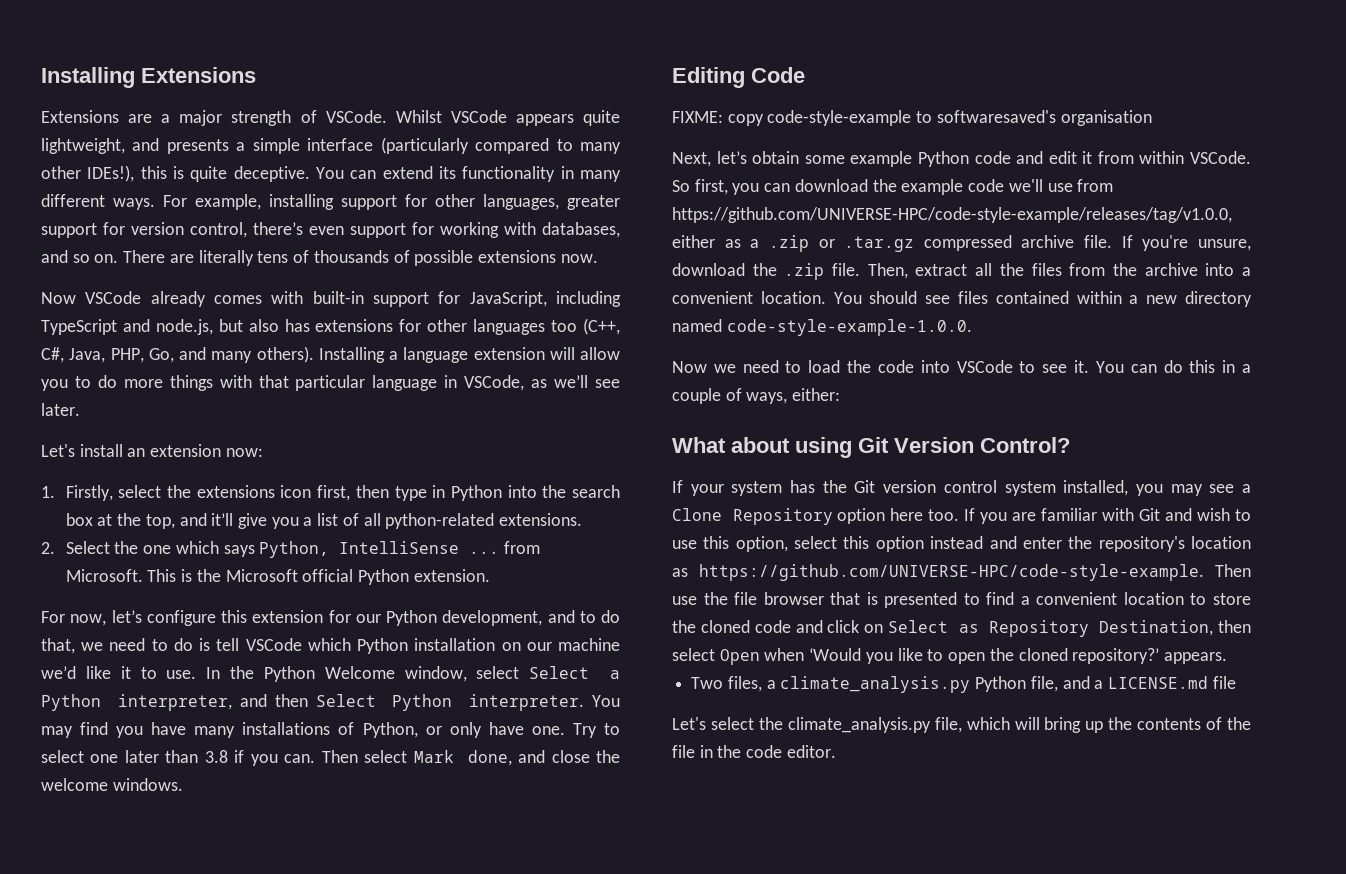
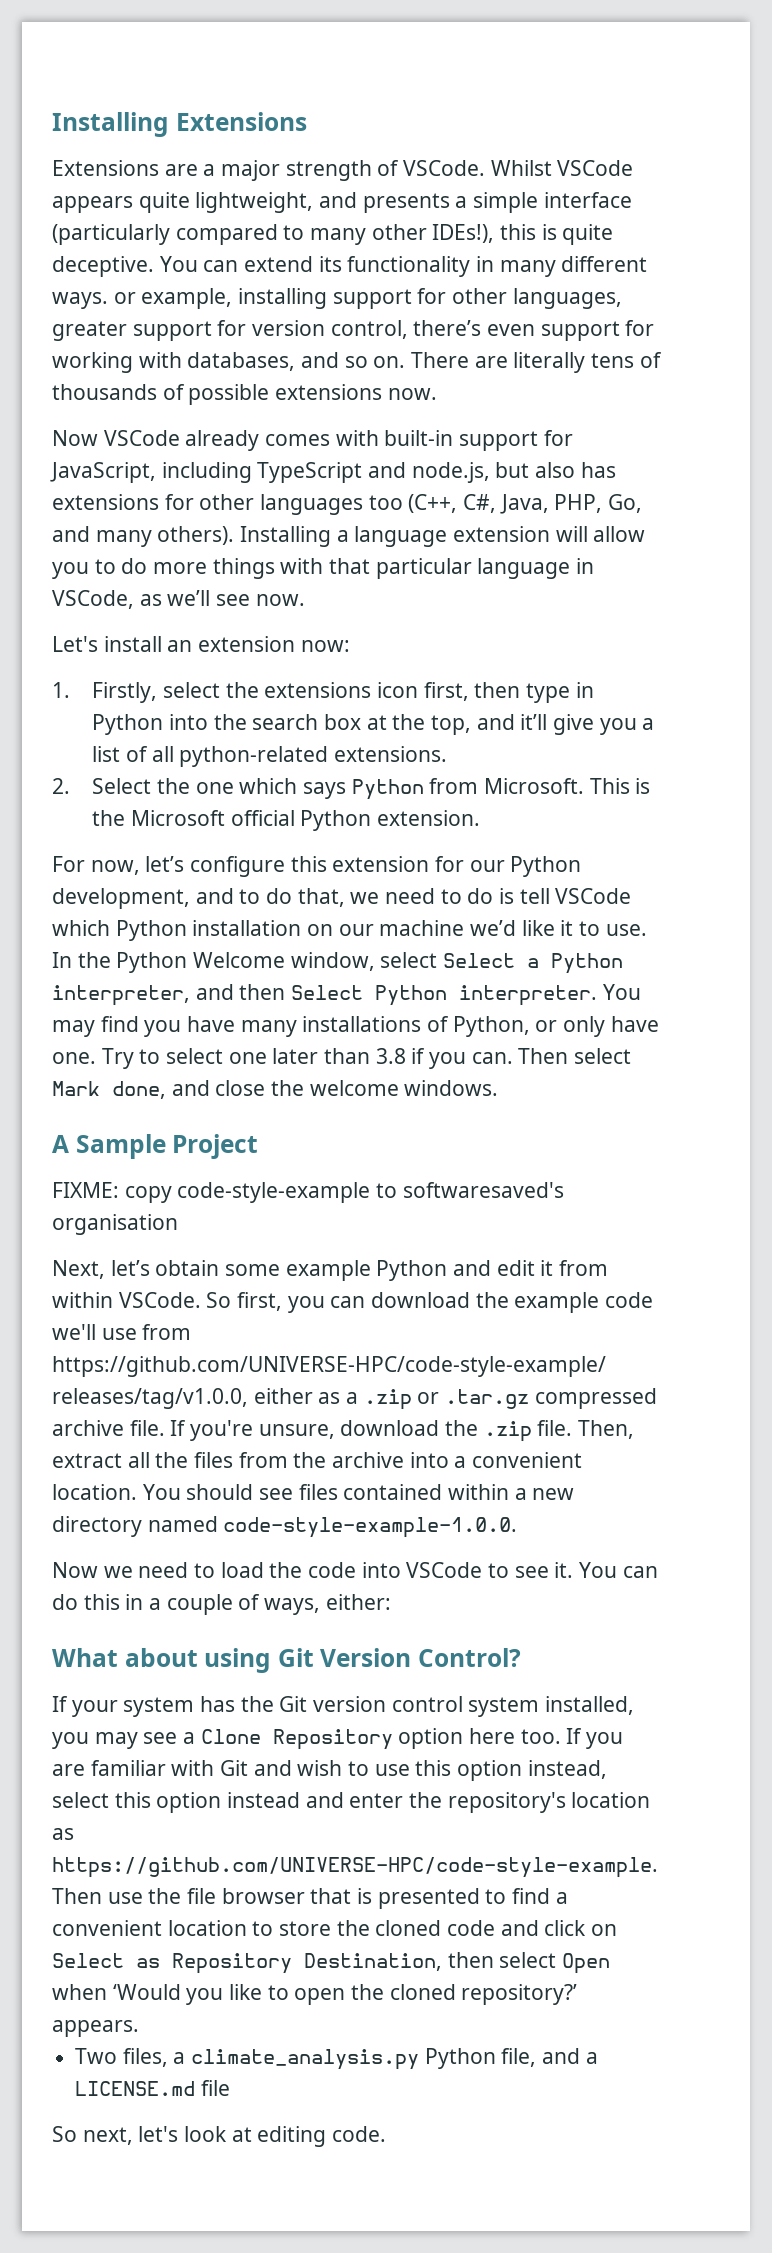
- You can extend its functionality in many different ways. For example, installing support for other languages, greater support for version control, there’s even support for working with databases, and so on.
+ You can extend its functionality in many different ways. or example, installing support for other languages, greater support for version control, there’s even support for working with databases, and so on.
- Installing a language extension will allow you to do more things with that particular language in VSCode, as we’ll see later.
+ Installing a language extension will allow you to do more things with that particular language in VSCode, as we’ll see now.
- 2. Select the one which says Python, IntelliSense ... from Microsoft.
+ 2. Select the one which says Python from Microsoft.
- Editing Code
+ A Sample Project
- Next, let’s obtain some example Python code and edit it from within VSCode.
+ Next, let’s obtain some example Python and edit it from within VSCode.
- If you are familiar with Git and wish to use this option, select this option instead and enter the repository's location as https://github.com/UNIVERSE-HPC/code-style-example. Then use the file browser that is presented to find a convenient location to store the cloned code and click on Select as Repository Destination, then select Open when ‘Would you like to open the cloned repository?’ appears.
+ If you are familiar with Git and wish to use this option instead, select this option instead and enter the repository's location as https://github.com/UNIVERSE-HPC/code-style-example. Then use the file browser that is presented to find a convenient location to store the cloned code and click on Select as Repository Destination, then select Open when ‘Would you like to open the cloned repository?’ appears.
- Let's select the climate_analysis.py file, which will bring up the contents of the file in the code editor.
+ So next, let's look at editing code.

